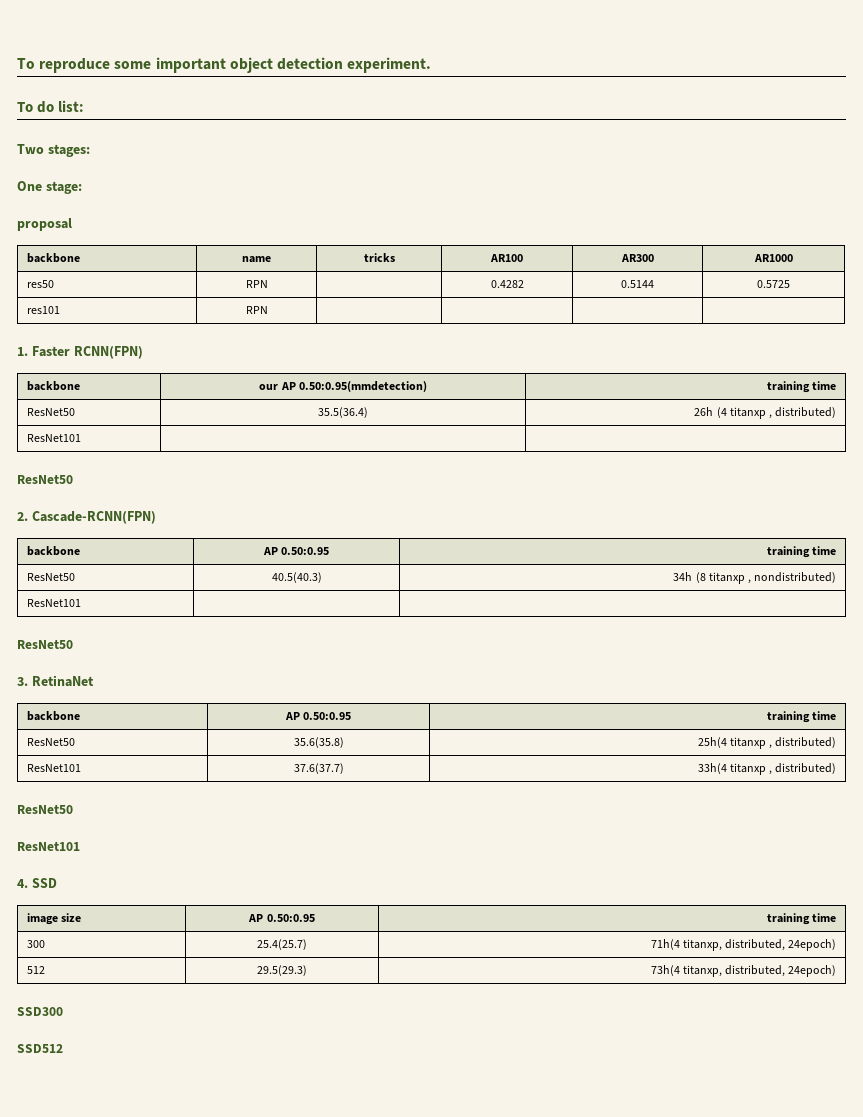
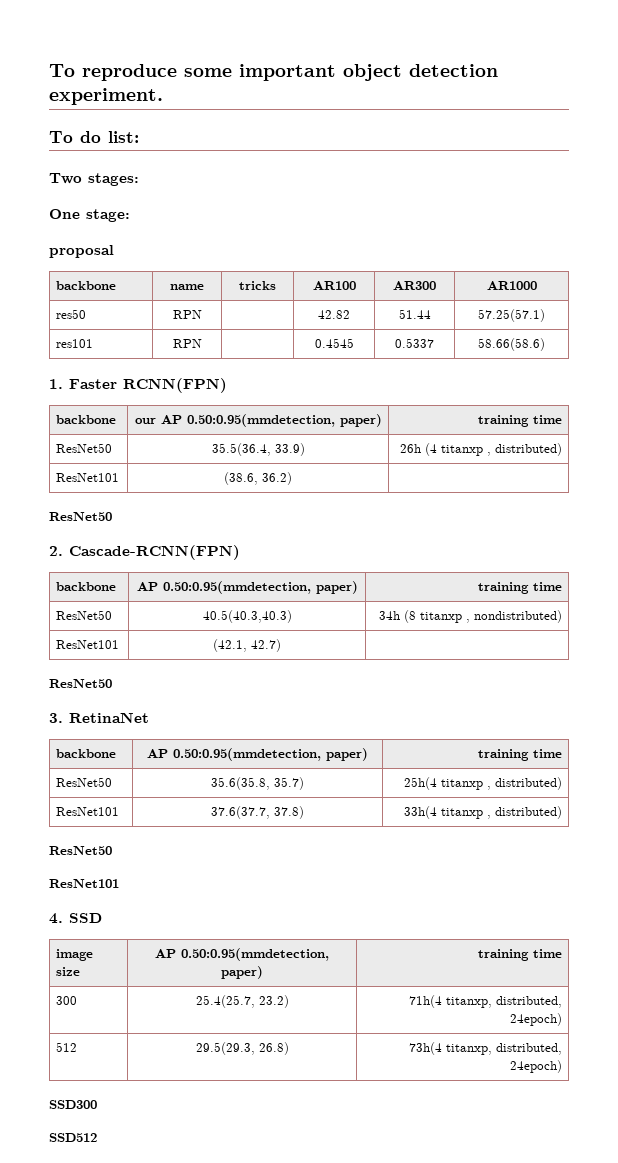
- res50 | RPN | | 0.4282 | 0.5144 | 0.5725
+ res50 | RPN | | 42.82 | 51.44 | 57.25(57.1)
- res101 | RPN | | | |
+ res101 | RPN | | 0.4545 | 0.5337 | 58.66(58.6)
- backbone | our AP 0.50:0.95(mmdetection) | training time
- ResNet50 | 35.5(36.4) | 26h (4 titanxp , distributed)
- ResNet101 | |
+ backbone | our AP 0.50:0.95(mmdetection, paper) | training time
+ ResNet50 | 35.5(36.4, 33.9) | 26h (4 titanxp , distributed)
+ ResNet101 | (38.6, 36.2) |
  2. Cascade-RCNN(FPN)
- backbone | AP 0.50:0.95 | training time
- ResNet50 | 40.5(40.3) | 34h (8 titanxp , nondistributed)
- ResNet101 | |
+ backbone | AP 0.50:0.95(mmdetection, paper) | training time
+ ResNet50 | 40.5(40.3,40.3) | 34h (8 titanxp , nondistributed)
+ ResNet101 | (42.1, 42.7) |
  3. RetinaNet
- backbone | AP 0.50:0.95 | training time
- ResNet50 | 35.6(35.8) | 25h(4 titanxp , distributed)
+ backbone | AP 0.50:0.95(mmdetection, paper) | training time
+ ResNet50 | 35.6(35.8, 35.7) | 25h(4 titanxp , distributed)
- ResNet101 | 37.6(37.7) | 33h(4 titanxp , distributed)
+ ResNet101 | 37.6(37.7, 37.8) | 33h(4 titanxp , distributed)
- image size | AP 0.50:0.95 | training time
+ image size | AP 0.50:0.95(mmdetection, paper) | training time
- 300 | 25.4(25.7) | 71h(4 titanxp, distributed, 24epoch)
+ 300 | 25.4(25.7, 23.2) | 71h(4 titanxp, distributed, 24epoch)
- 512 | 29.5(29.3) | 73h(4 titanxp, distributed, 24epoch)
+ 512 | 29.5(29.3, 26.8) | 73h(4 titanxp, distributed, 24epoch)

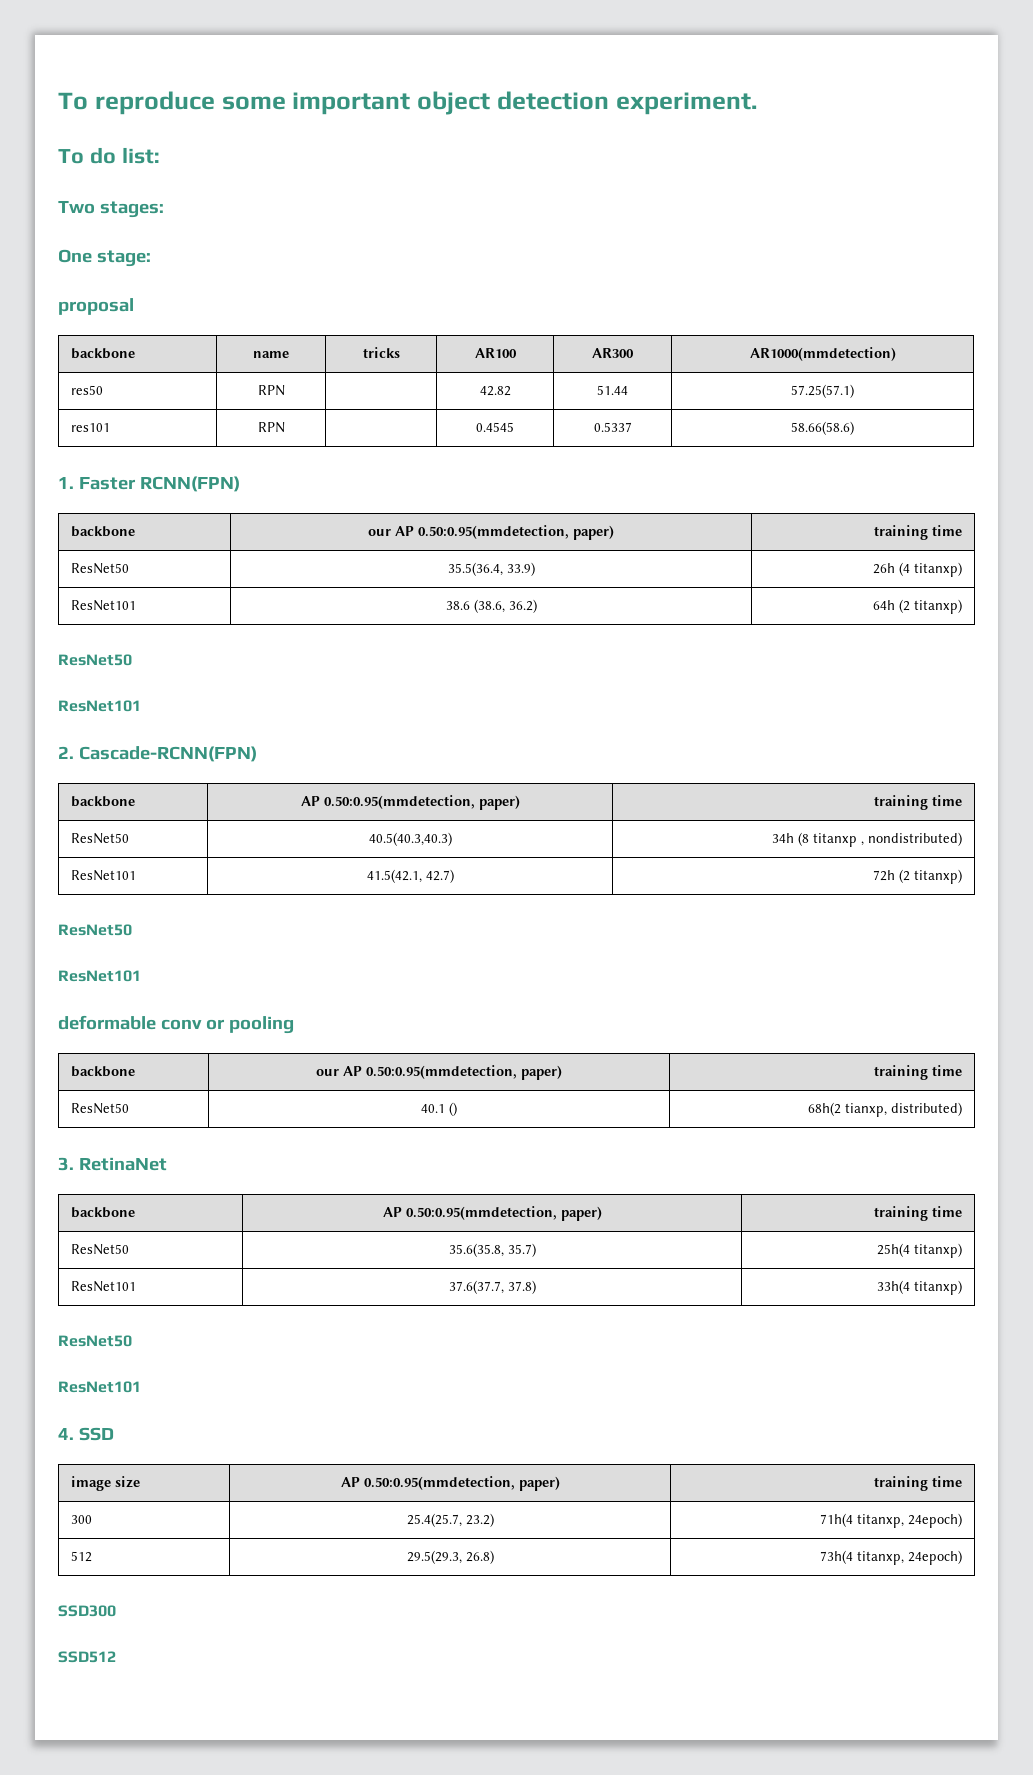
- backbone | name | tricks | AR100 | AR300 | AR1000
+ backbone | name | tricks | AR100 | AR300 | AR1000(mmdetection)
- ResNet50 | 35.5(36.4, 33.9) | 26h (4 titanxp , distributed)
- ResNet101 | (38.6, 36.2) |
+ ResNet50 | 35.5(36.4, 33.9) | 26h (4 titanxp)
+ ResNet101 | 38.6 (38.6, 36.2) | 64h (2 titanxp)
  ResNet50
+ ResNet101
- ResNet101 | (42.1, 42.7) |
+ ResNet101 | 41.5(42.1, 42.7) | 72h (2 titanxp)
  ResNet50
+ ResNet101
+ deformable conv or pooling
+ backbone | our AP 0.50:0.95(mmdetection, paper) | training time
+ ResNet50 | 40.1 () | 68h(2 tianxp, distributed)
- ResNet50 | 35.6(35.8, 35.7) | 25h(4 titanxp , distributed)
+ ResNet50 | 35.6(35.8, 35.7) | 25h(4 titanxp)
- ResNet101 | 37.6(37.7, 37.8) | 33h(4 titanxp , distributed)
+ ResNet101 | 37.6(37.7, 37.8) | 33h(4 titanxp)
- 300 | 25.4(25.7, 23.2) | 71h(4 titanxp, distributed, 24epoch)
+ 300 | 25.4(25.7, 23.2) | 71h(4 titanxp, 24epoch)
- 512 | 29.5(29.3, 26.8) | 73h(4 titanxp, distributed, 24epoch)
+ 512 | 29.5(29.3, 26.8) | 73h(4 titanxp, 24epoch)

